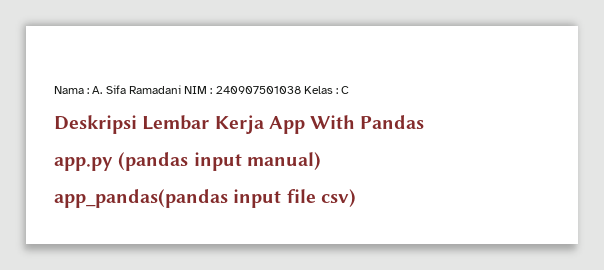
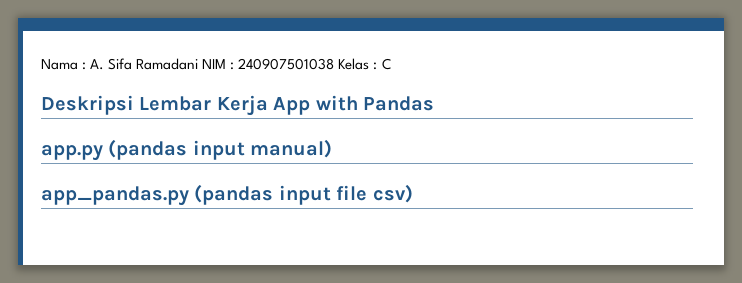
- Deskripsi Lembar Kerja App With Pandas
+ Deskripsi Lembar Kerja App with Pandas
- app_pandas(pandas input file csv)
+ app_pandas.py (pandas input file csv)

